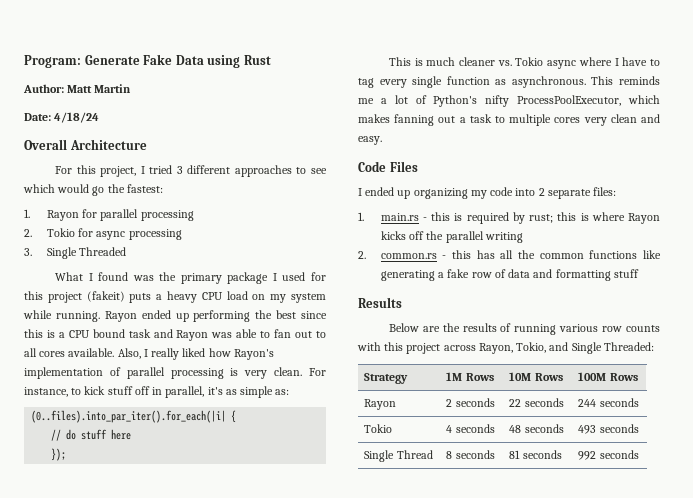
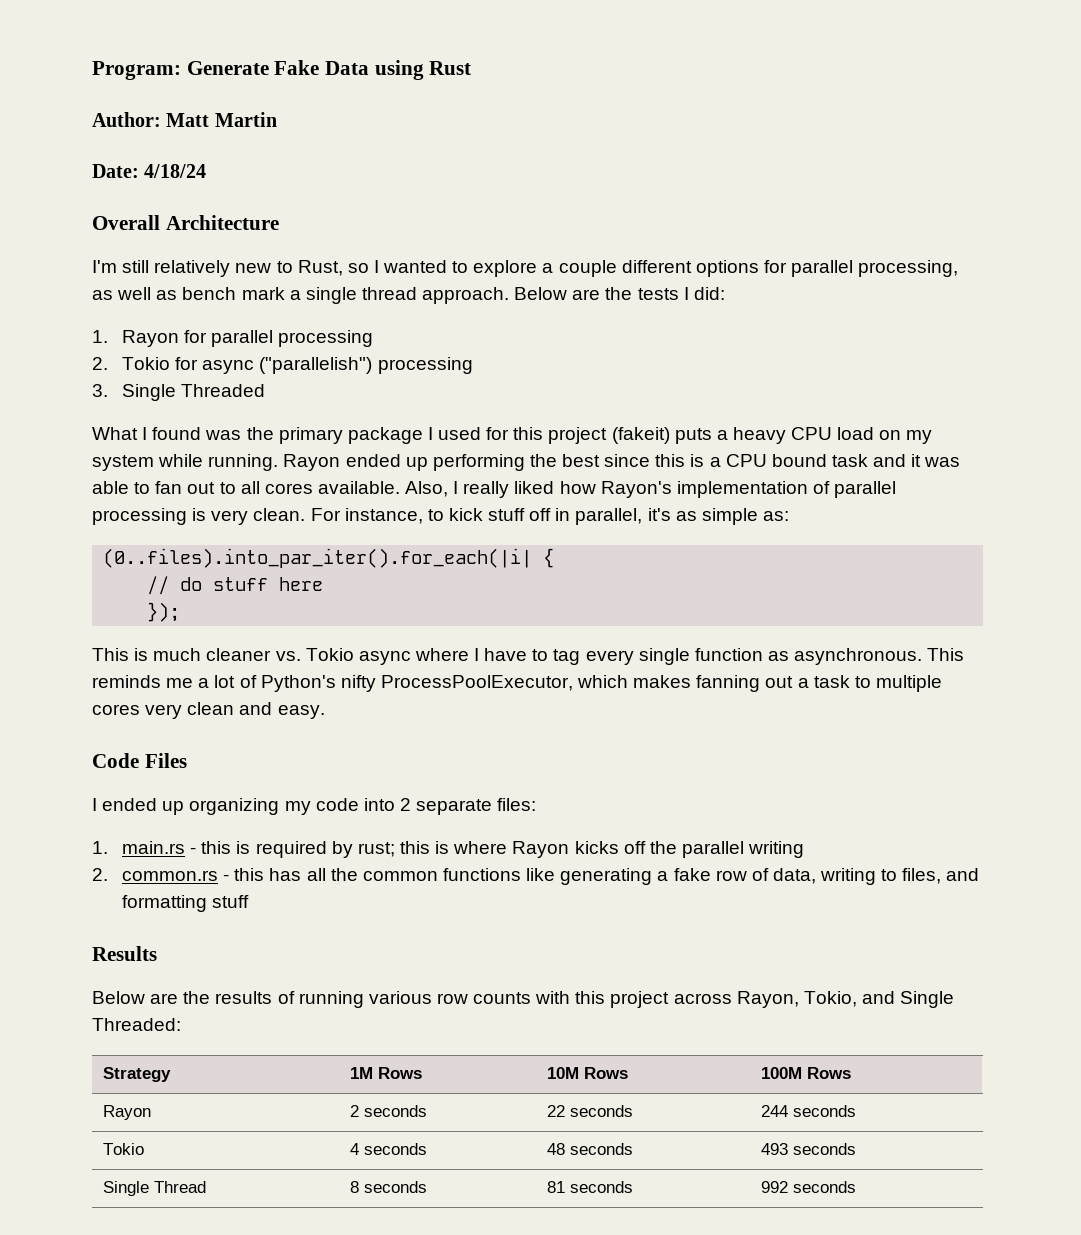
- For this project, I tried 3 different approaches to see which would go the fastest:
+ I'm still relatively new to Rust, so I wanted to explore a couple different options for parallel processing, as well as bench mark a single thread approach. Below are the tests I did:
- 2. Tokio for async processing
+ 2. Tokio for async ("parallelish") processing
- Rayon ended up performing the best since this is a CPU bound task and Rayon was able to fan out to all cores available.
+ Rayon ended up performing the best since this is a CPU bound task and it was able to fan out to all cores available.
- 2. common.rs - this has all the common functions like generating a fake row of data and formatting stuff
+ 2. common.rs - this has all the common functions like generating a fake row of data, writing to files, and formatting stuff

